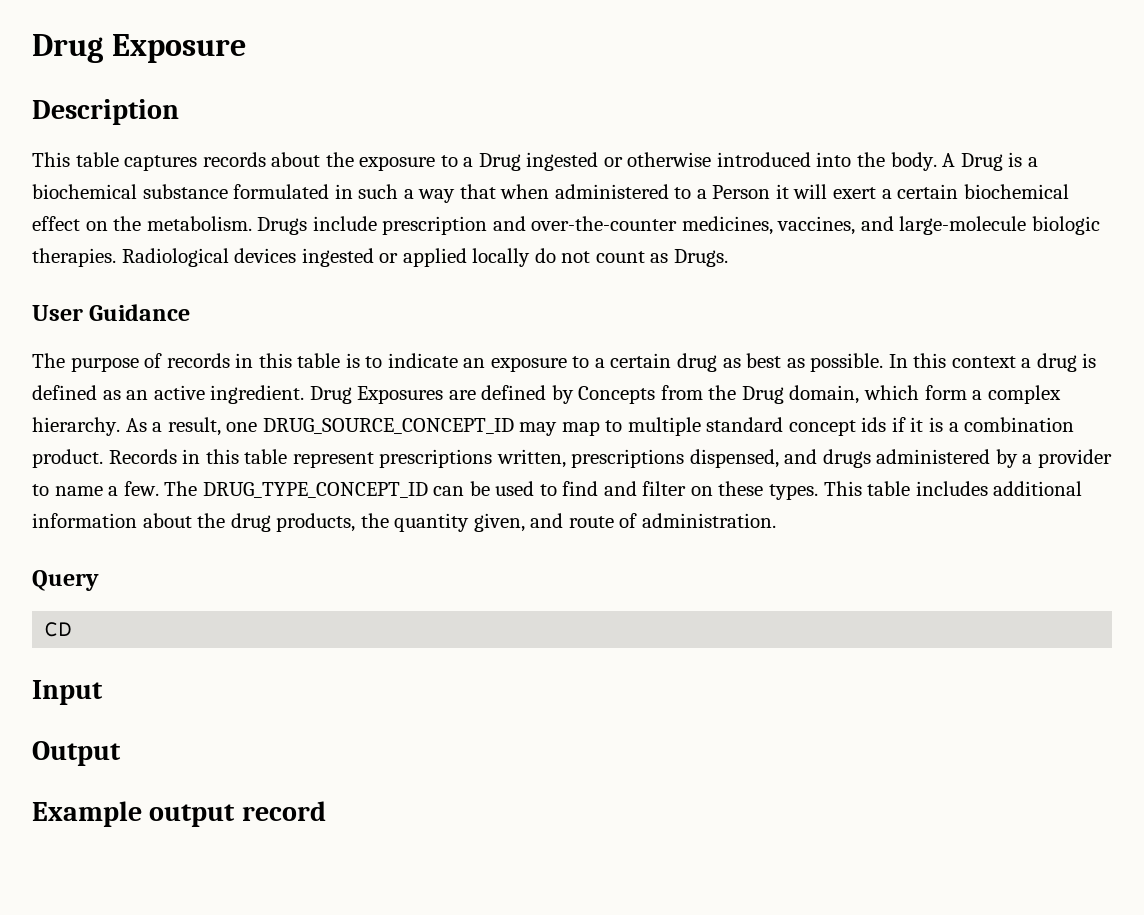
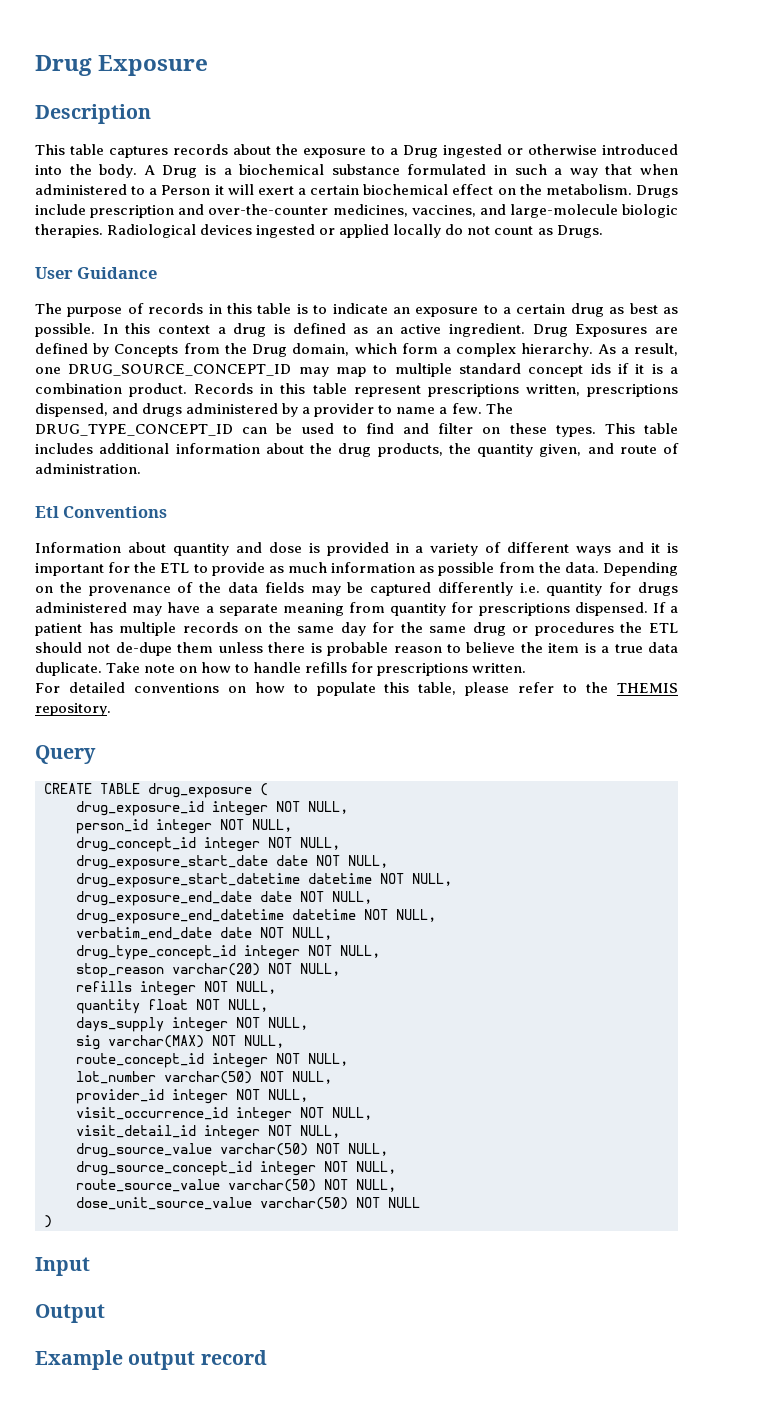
+ Etl Conventions
+ Information about quantity and dose is provided in a variety of different ways and it is important for the ETL to provide as much information as possible from the data. Depending on the provenance of the data fields may be captured differently i.e. quantity for drugs administered may have a separate meaning from quantity for prescriptions dispensed. If a patient has multiple records on the same day for the same drug or procedures the ETL should not de-dupe them unless there is probable reason to believe the item is a true data duplicate. Take note on how to handle refills for prescriptions written.
+ For detailed conventions on how to populate this table, please refer to the THEMIS repository.
  Query
- CD
+ CREATE TABLE drug_exposure (
+ drug_exposure_id integer NOT NULL,
+ person_id integer NOT NULL,
+ drug_concept_id integer NOT NULL,
+ drug_exposure_start_date date NOT NULL,
+ drug_exposure_start_datetime datetime NOT NULL,
+ drug_exposure_end_date date NOT NULL,
+ drug_exposure_end_datetime datetime NOT NULL,
+ verbatim_end_date date NOT NULL,
+ drug_type_concept_id integer NOT NULL,
+ stop_reason varchar(20) NOT NULL,
+ refills integer NOT NULL,
+ quantity float NOT NULL,
+ days_supply integer NOT NULL,
+ sig varchar(MAX) NOT NULL,
+ route_concept_id integer NOT NULL,
+ lot_number varchar(50) NOT NULL,
+ provider_id integer NOT NULL,
+ visit_occurrence_id integer NOT NULL,
+ visit_detail_id integer NOT NULL,
+ drug_source_value varchar(50) NOT NULL,
+ drug_source_concept_id integer NOT NULL,
+ route_source_value varchar(50) NOT NULL,
+ dose_unit_source_value varchar(50) NOT NULL
+ )

